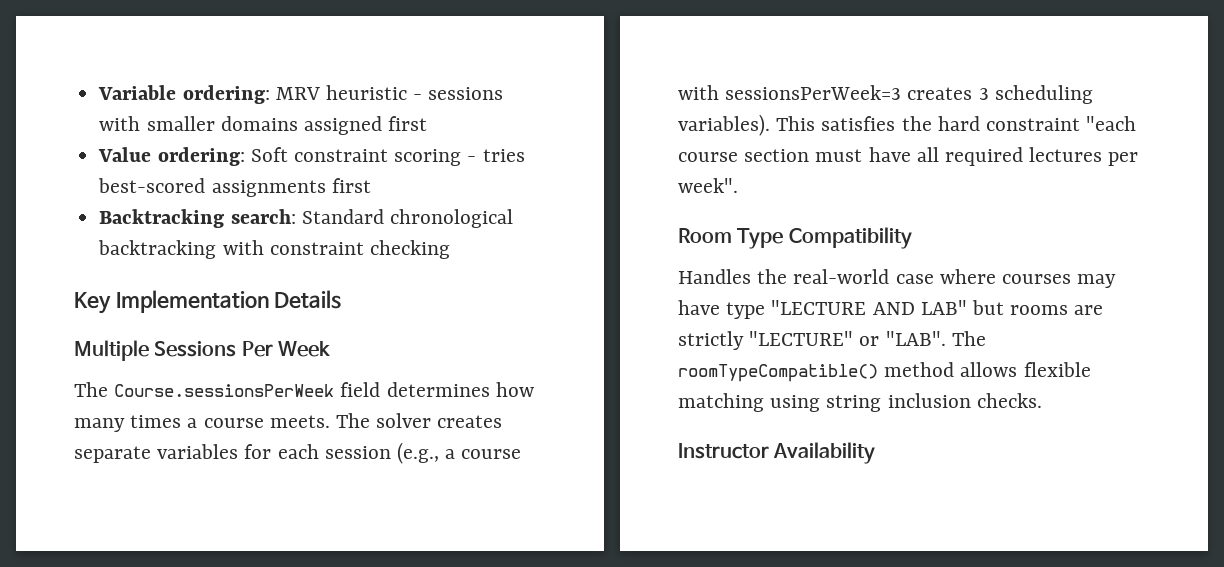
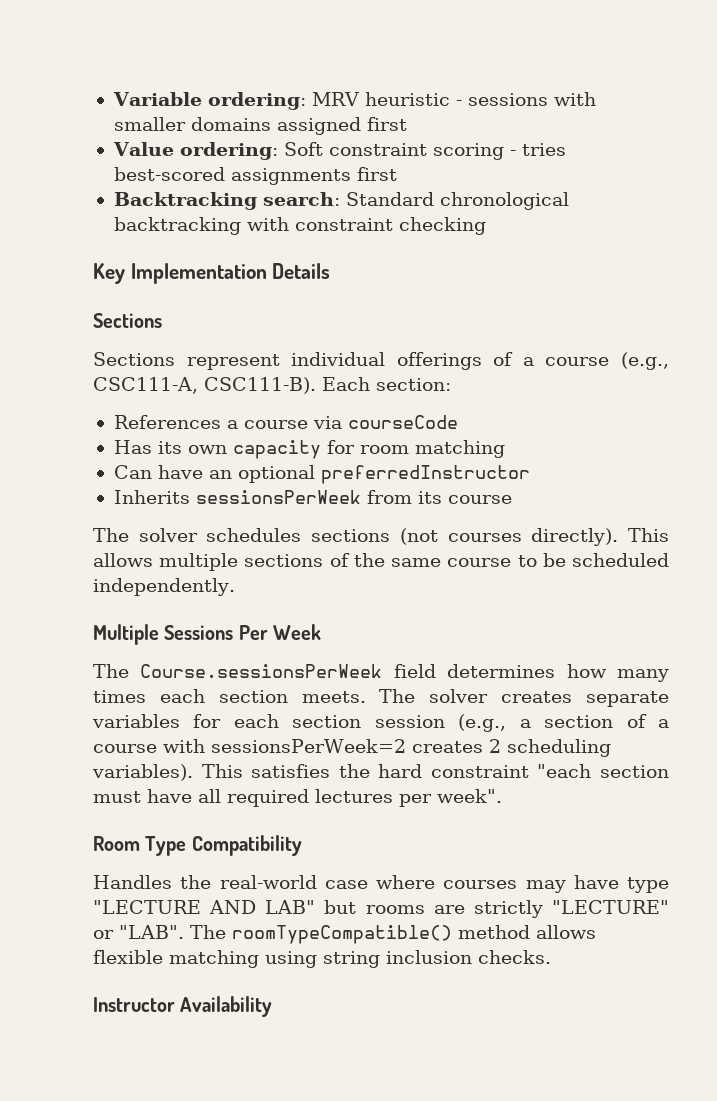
  Key Implementation Details
+ Sections
+ Sections represent individual offerings of a course (e.g., CSC111-A, CSC111-B). Each section:
+ References a course via courseCode
+ Has its own capacity for room matching
+ Can have an optional preferredInstructor
+ Inherits sessionsPerWeek from its course
+ The solver schedules sections (not courses directly). This allows multiple sections of the same course to be scheduled independently.
- The Course.sessionsPerWeek field determines how many times a course meets.
+ The Course.sessionsPerWeek field determines how many times each section meets.
- The solver creates separate variables for each session (e.g., a course with sessionsPerWeek=3 creates 3 scheduling variables).
+ The solver creates separate variables for each section session (e.g., a section of a course with sessionsPerWeek=2 creates 2 scheduling variables).
- This satisfies the hard constraint "each course section must have all required lectures per week".
+ This satisfies the hard constraint "each section must have all required lectures per week".

